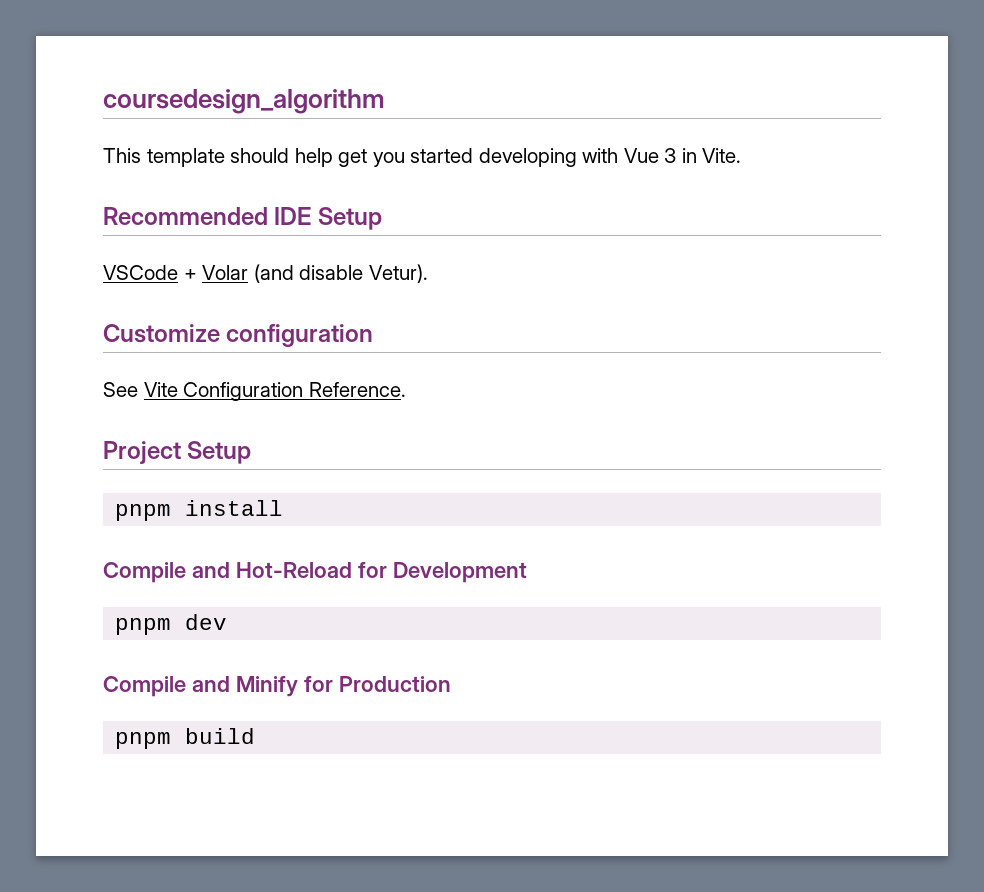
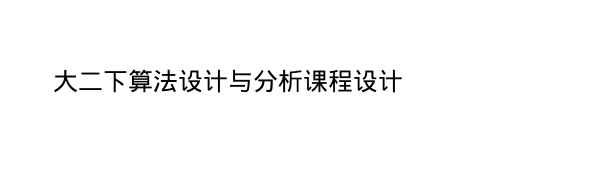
- coursedesign_algorithm
- This template should help get you started developing with Vue 3 in Vite.
- Recommended IDE Setup
- VSCode + Volar (and disable Vetur).
- Customize configuration
- See Vite Configuration Reference.
- Project Setup
- pnpm install
- Compile and Hot-Reload for Development
- pnpm dev
- Compile and Minify for Production
- pnpm build
+ 大二下算法设计与分析课程设计

